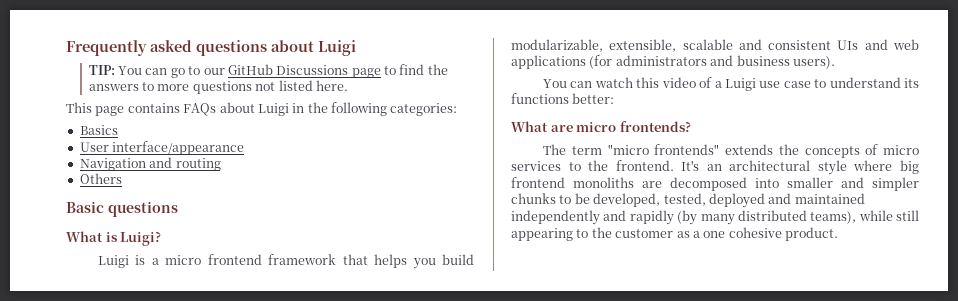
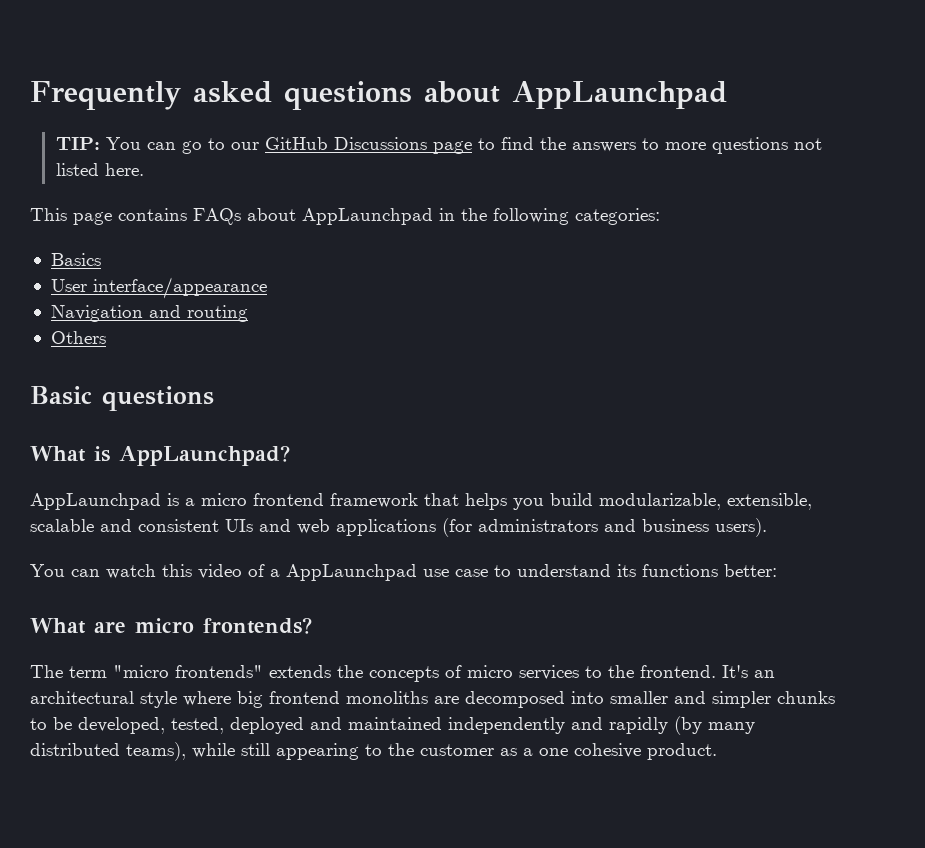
- Frequently asked questions about Luigi
+ Frequently asked questions about AppLaunchpad
- This page contains FAQs about Luigi in the following categories:
+ This page contains FAQs about AppLaunchpad in the following categories:
- What is Luigi?
- Luigi is a micro frontend framework that helps you build modularizable, extensible, scalable and consistent UIs and web applications (for administrators and business users).
+ What is AppLaunchpad?
+ AppLaunchpad is a micro frontend framework that helps you build modularizable, extensible, scalable and consistent UIs and web applications (for administrators and business users).
- You can watch this video of a Luigi use case to understand its functions better:
+ You can watch this video of a AppLaunchpad use case to understand its functions better:

